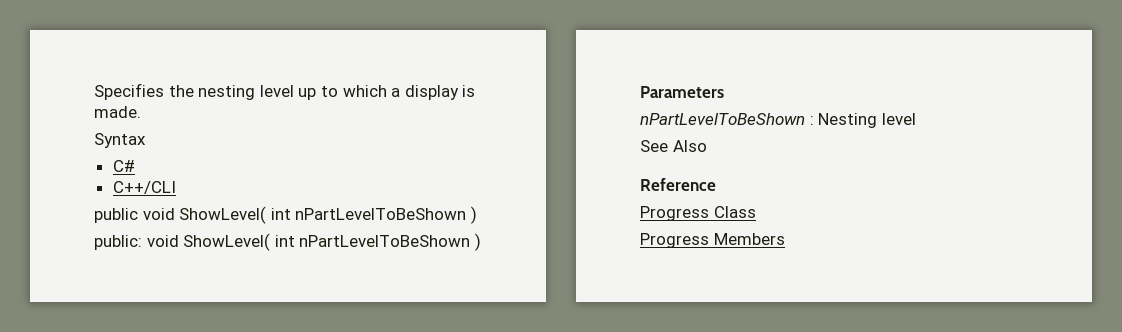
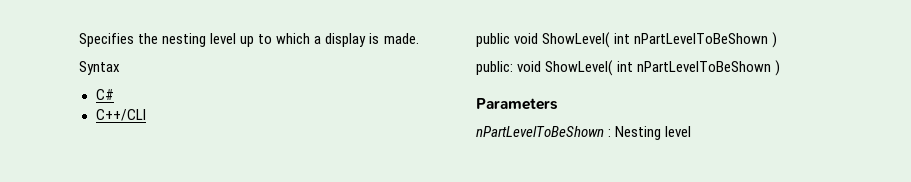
- See Also
- Reference
- Progress Class
- Progress Members

